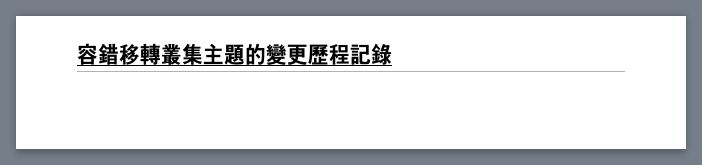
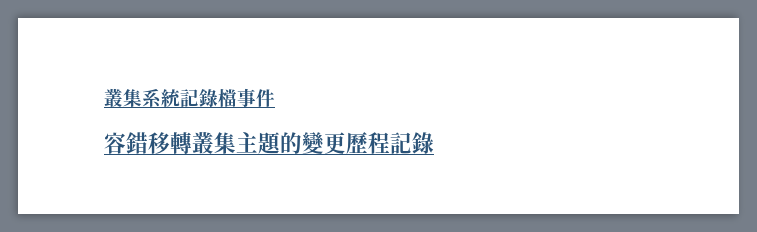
+ 叢集系統記錄檔事件

